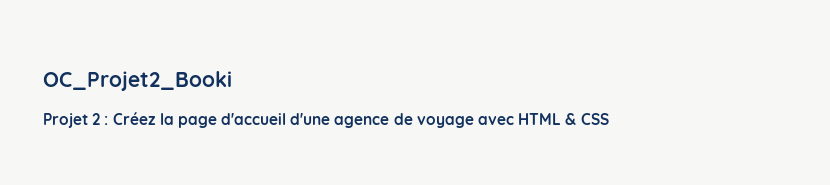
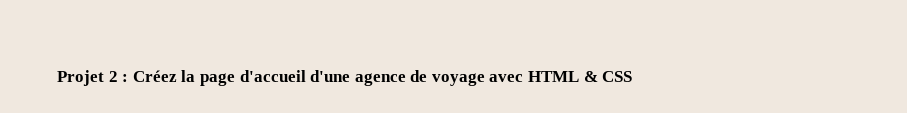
- OC_Projet2_Booki

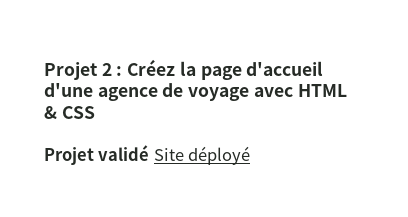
+ Projet validé Site déployé

